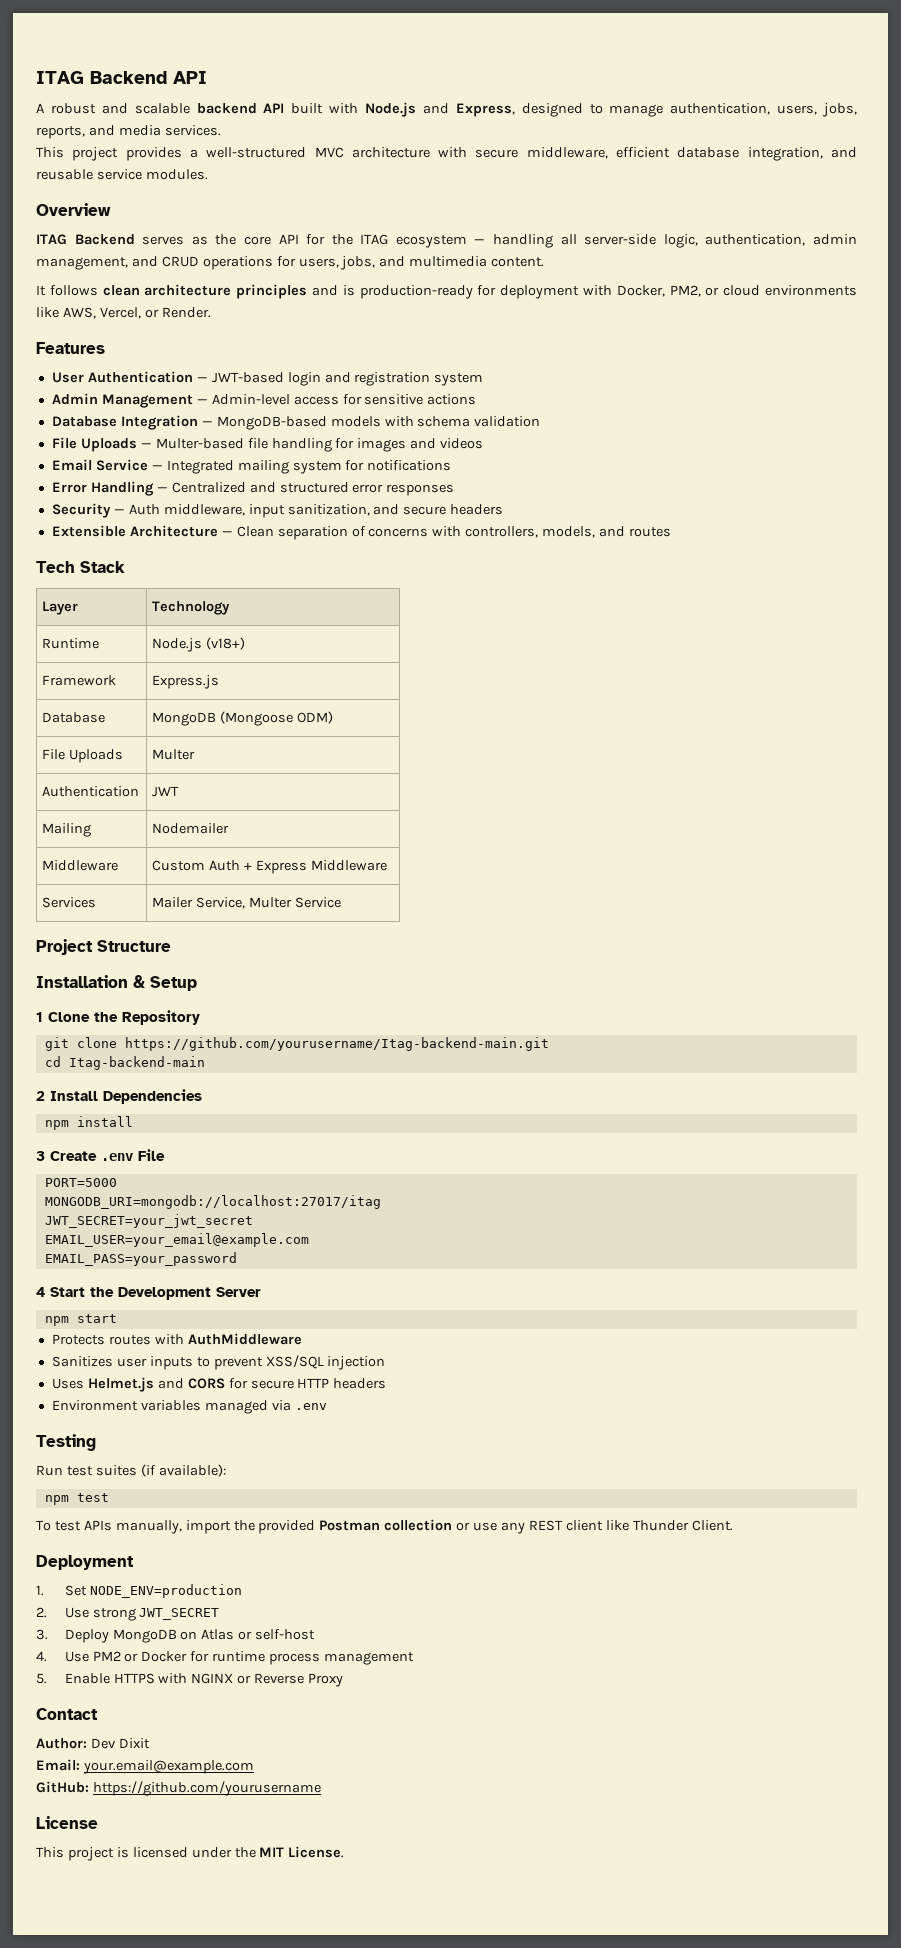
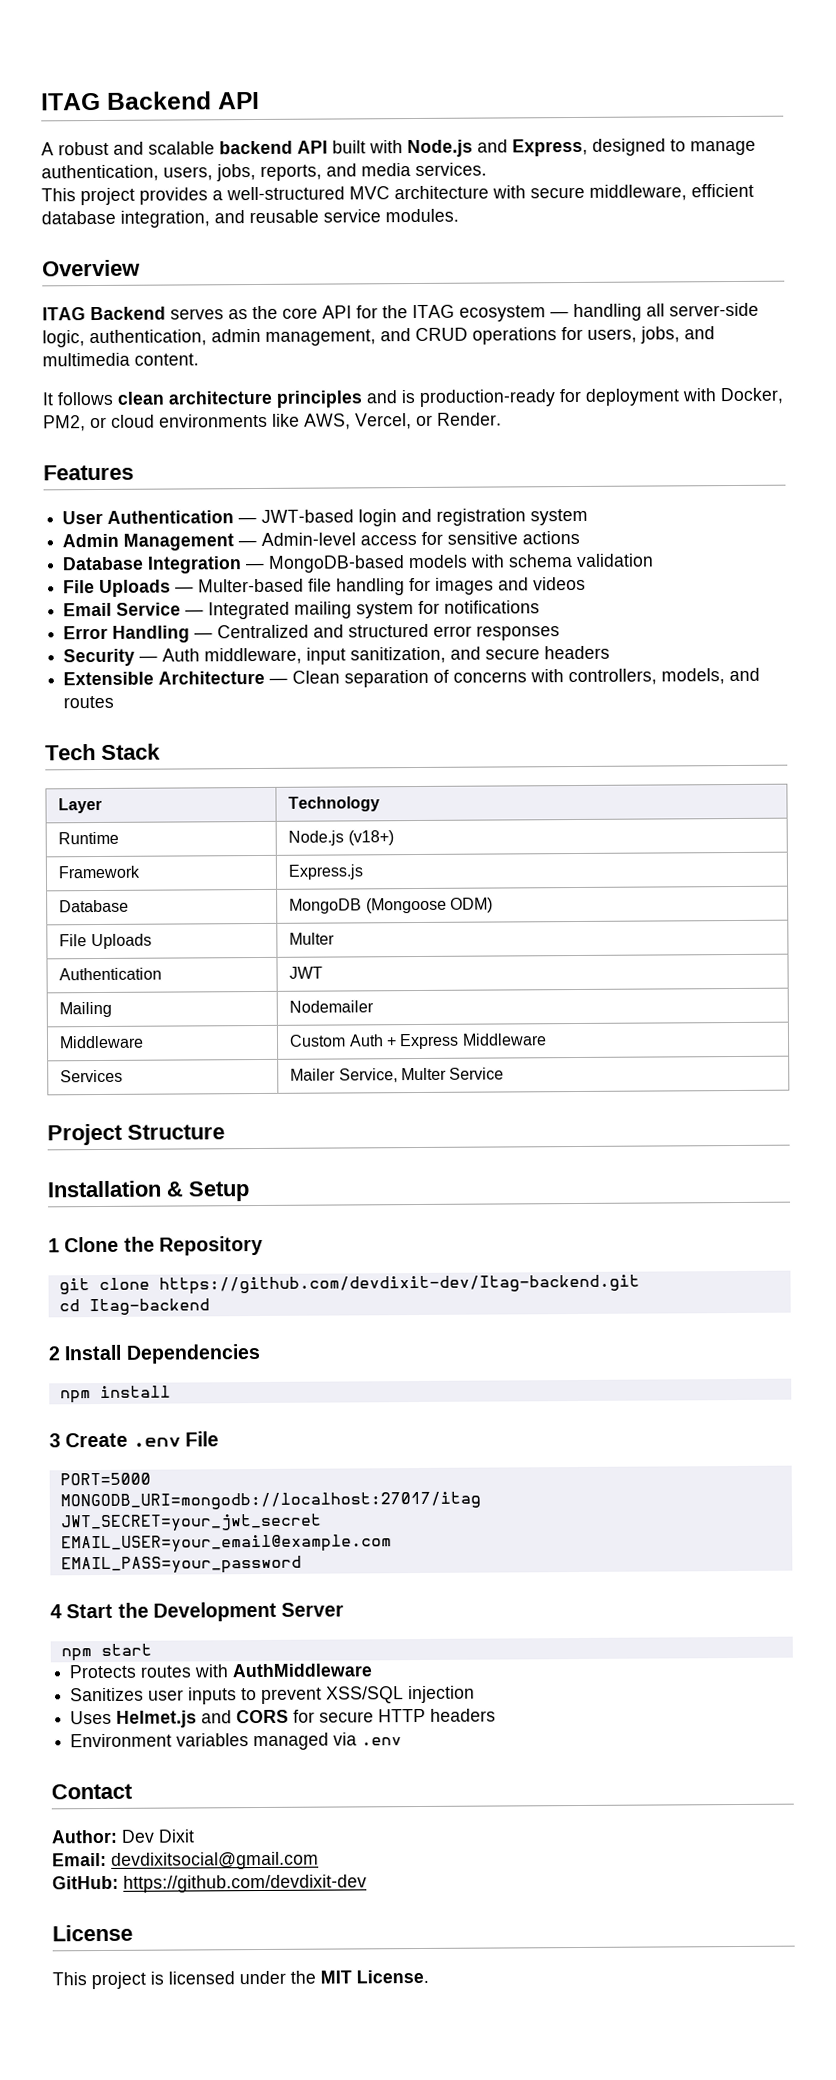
- git clone https://github.com/yourusername/Itag-backend-main.git
+ git clone https://github.com/devdixit-dev/Itag-backend.git
- cd Itag-backend-main
+ cd Itag-backend
- Testing
- Run test suites (if available):
- npm test
- To test APIs manually, import the provided Postman collection or use any REST client like Thunder Client.
- Deployment
- 1. Set NODE_ENV=production
- 2. Use strong JWT_SECRET
- 3. Deploy MongoDB on Atlas or self-host
- 4. Use PM2 or Docker for runtime process management
- 5. Enable HTTPS with NGINX or Reverse Proxy
- Email: your.email@example.com
+ Email: devdixitsocial@gmail.com
- GitHub: https://github.com/yourusername
+ GitHub: https://github.com/devdixit-dev

